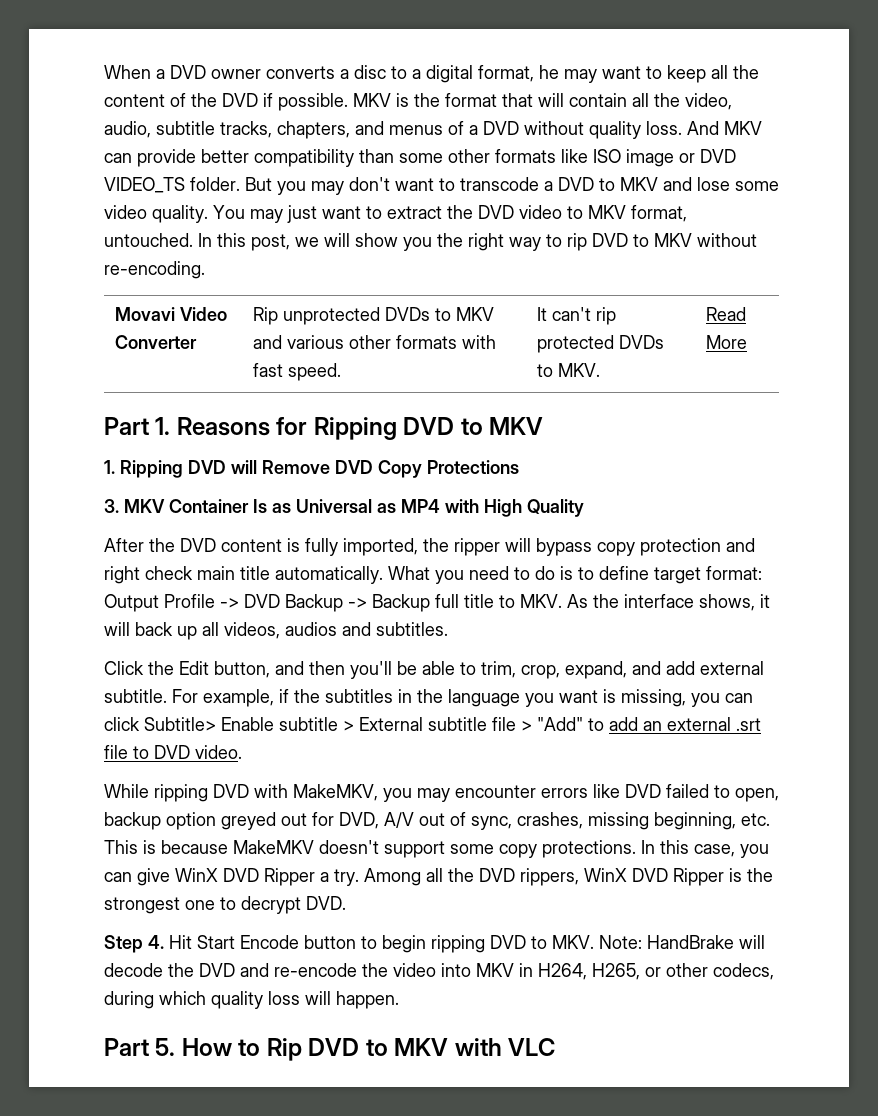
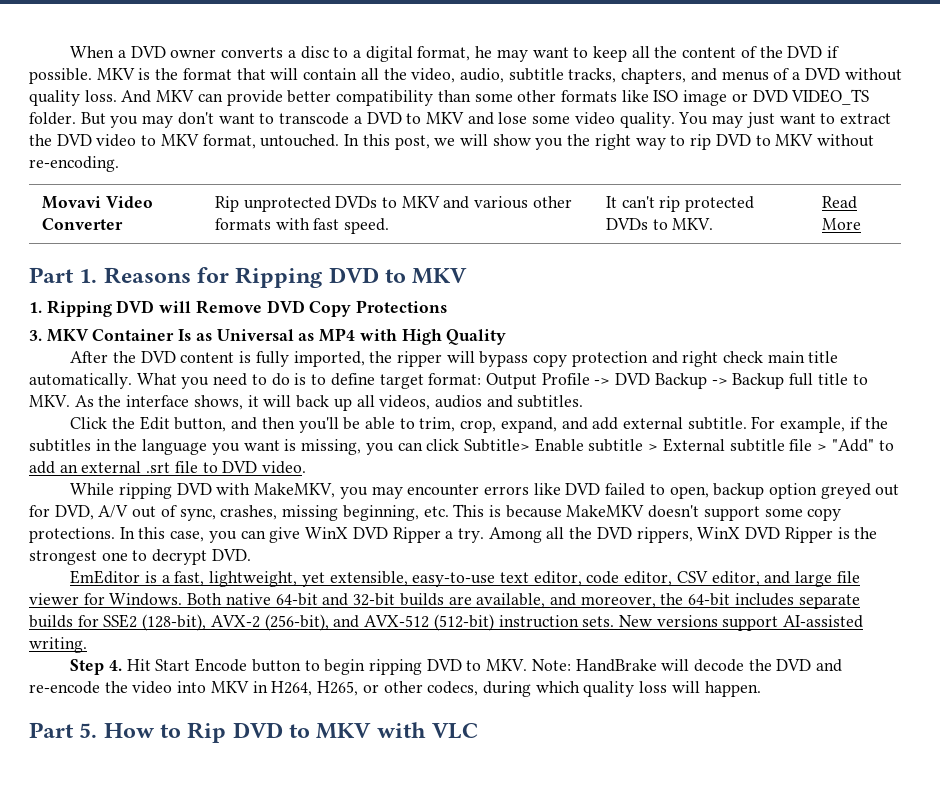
+ EmEditor is a fast, lightweight, yet extensible, easy-to-use text editor, code editor, CSV editor, and large file viewer for Windows. Both native 64-bit and 32-bit builds are available, and moreover, the 64-bit includes separate builds for SSE2 (128-bit), AVX-2 (256-bit), and AVX-512 (512-bit) instruction sets. New versions support AI-assisted writing.

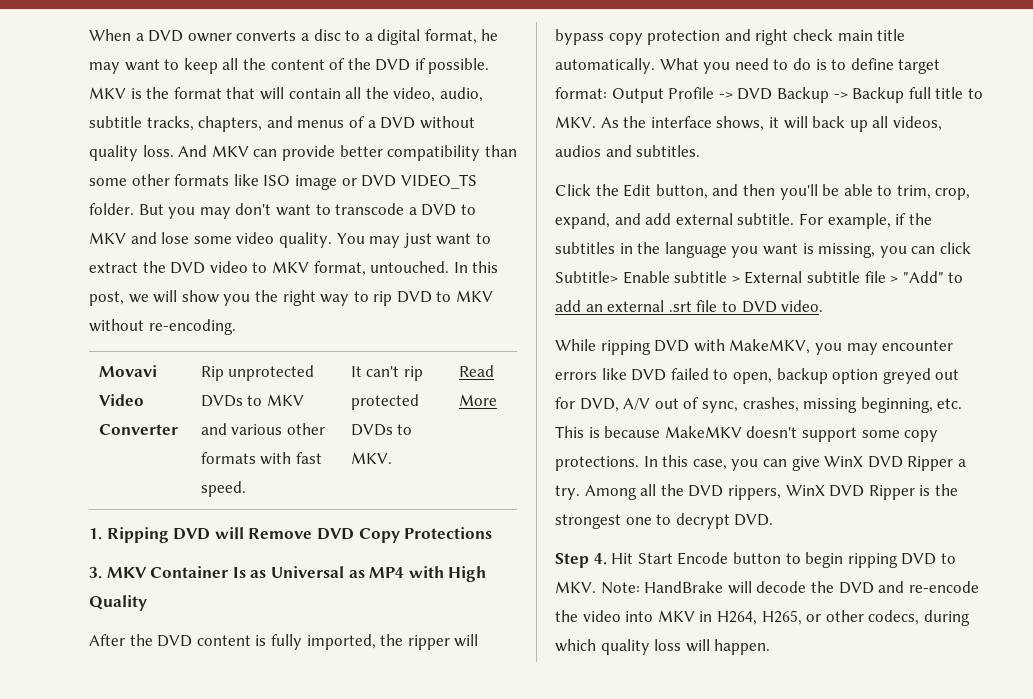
- Part 1. Reasons for Ripping DVD to MKV
- EmEditor is a fast, lightweight, yet extensible, easy-to-use text editor, code editor, CSV editor, and large file viewer for Windows. Both native 64-bit and 32-bit builds are available, and moreover, the 64-bit includes separate builds for SSE2 (128-bit), AVX-2 (256-bit), and AVX-512 (512-bit) instruction sets. New versions support AI-assisted writing.
- Part 5. How to Rip DVD to MKV with VLC

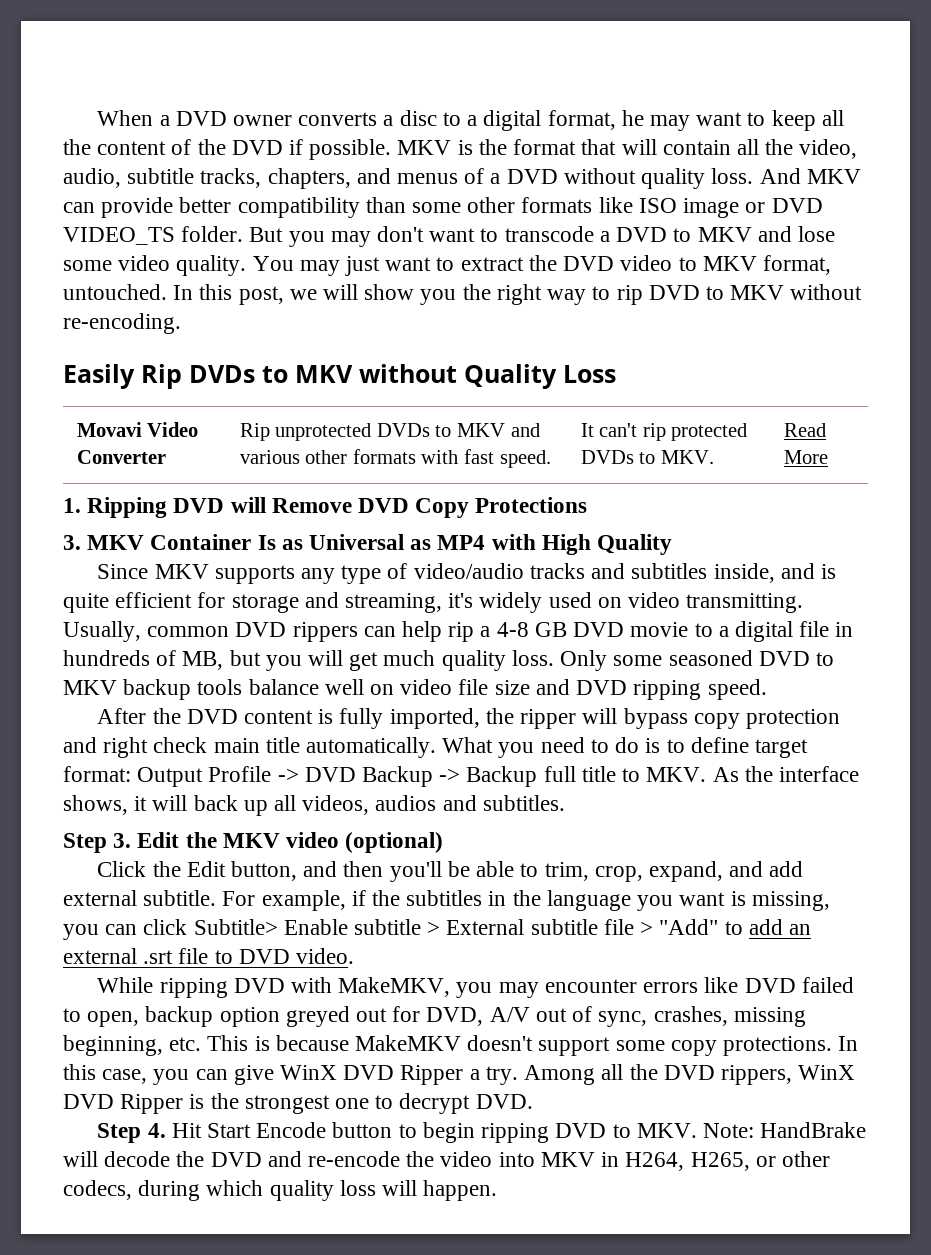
+ Easily Rip DVDs to MKV without Quality Loss
+ Since MKV supports any type of video/audio tracks and subtitles inside, and is quite efficient for storage and streaming, it's widely used on video transmitting. Usually, common DVD rippers can help rip a 4-8 GB DVD movie to a digital file in hundreds of MB, but you will get much quality loss. Only some seasoned DVD to MKV backup tools balance well on video file size and DVD ripping speed.
+ Step 3. Edit the MKV video (optional)

